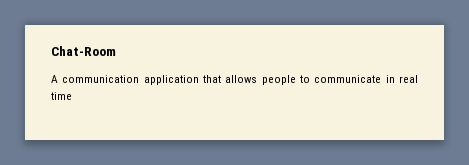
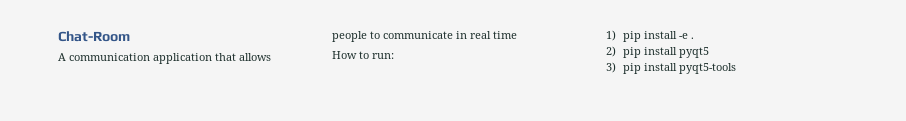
+ How to run:
+ 1) pip install -e .
+ 2) pip install pyqt5
+ 3) pip install pyqt5-tools

